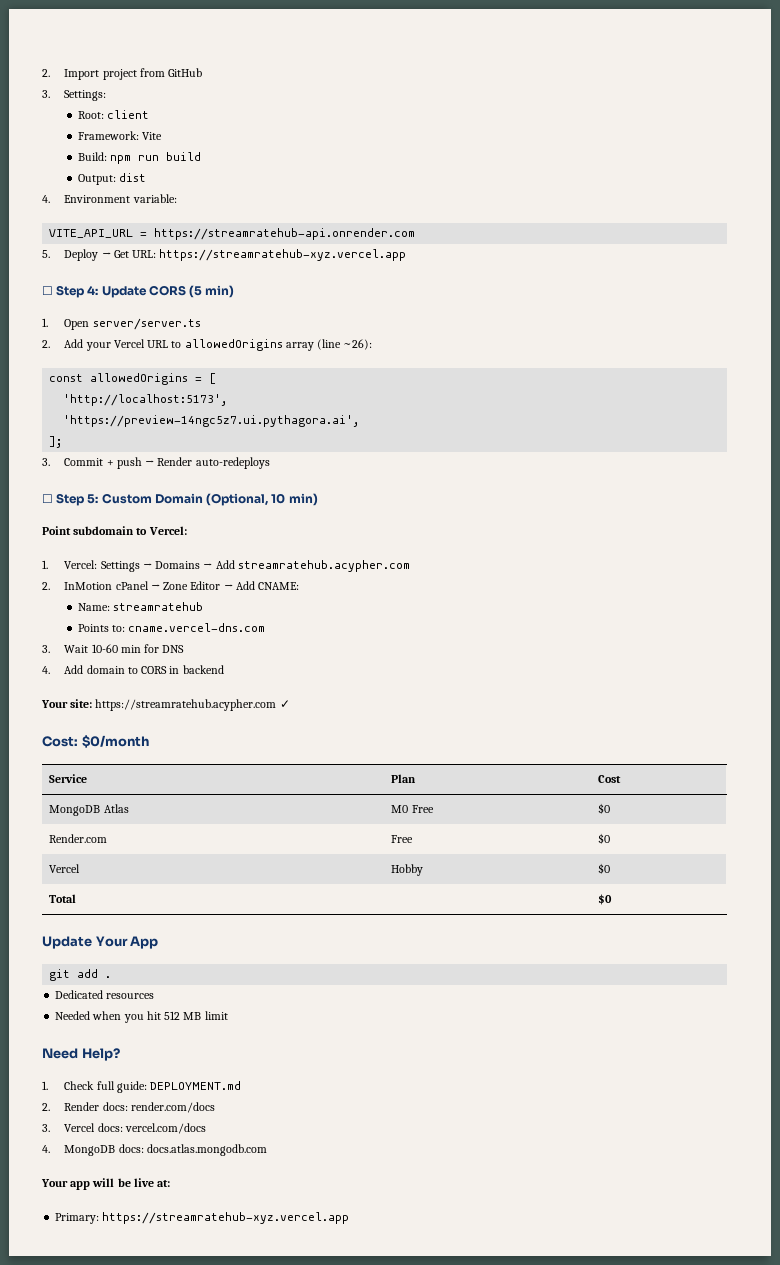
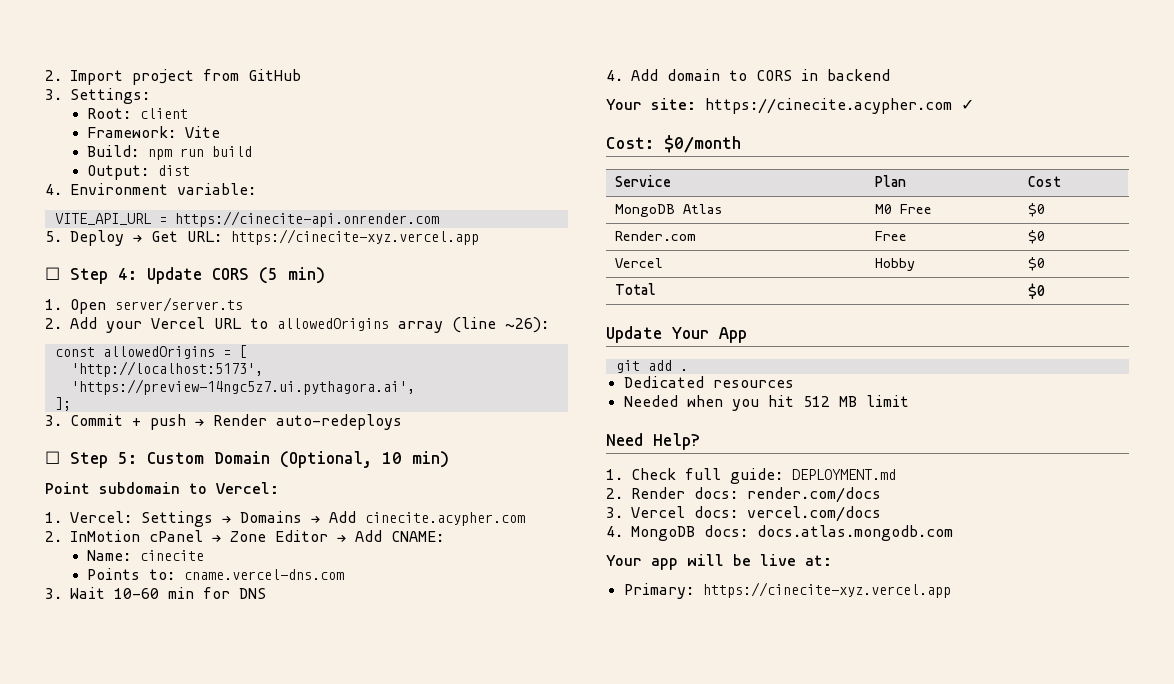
- VITE_API_URL = https://streamratehub-api.onrender.com
+ VITE_API_URL = https://cinecite-api.onrender.com
- 5. Deploy → Get URL: https://streamratehub-xyz.vercel.app
+ 5. Deploy → Get URL: https://cinecite-xyz.vercel.app
- 1. Vercel: Settings → Domains → Add streamratehub.acypher.com
+ 1. Vercel: Settings → Domains → Add cinecite.acypher.com
- Name: streamratehub
+ Name: cinecite
- Your site: https://streamratehub.acypher.com ✓
+ Your site: https://cinecite.acypher.com ✓
- Primary: https://streamratehub-xyz.vercel.app
+ Primary: https://cinecite-xyz.vercel.app

